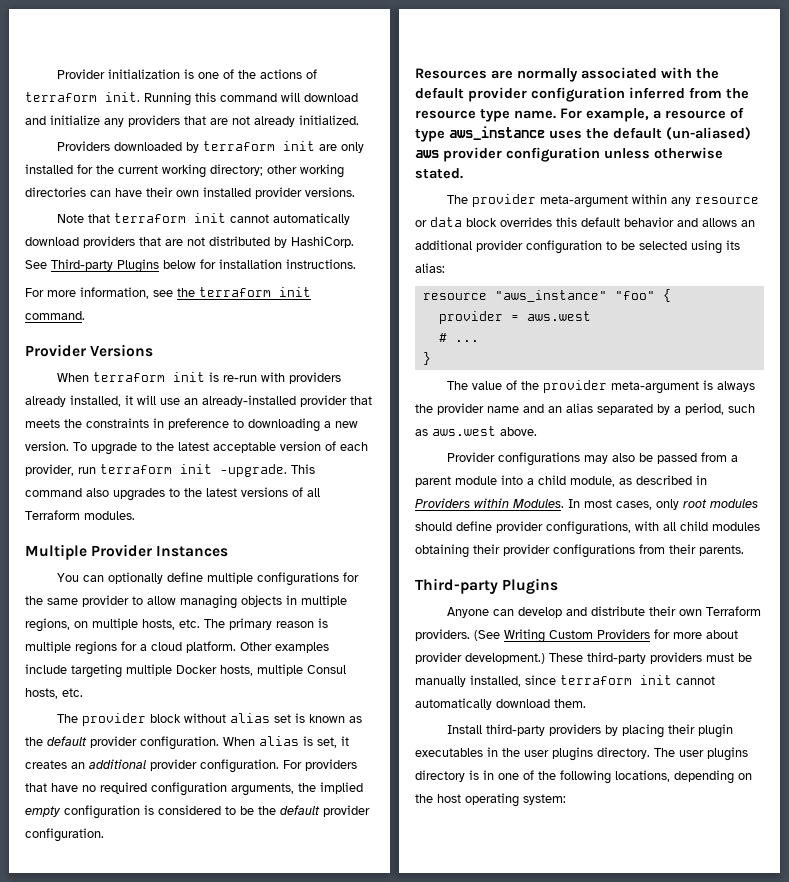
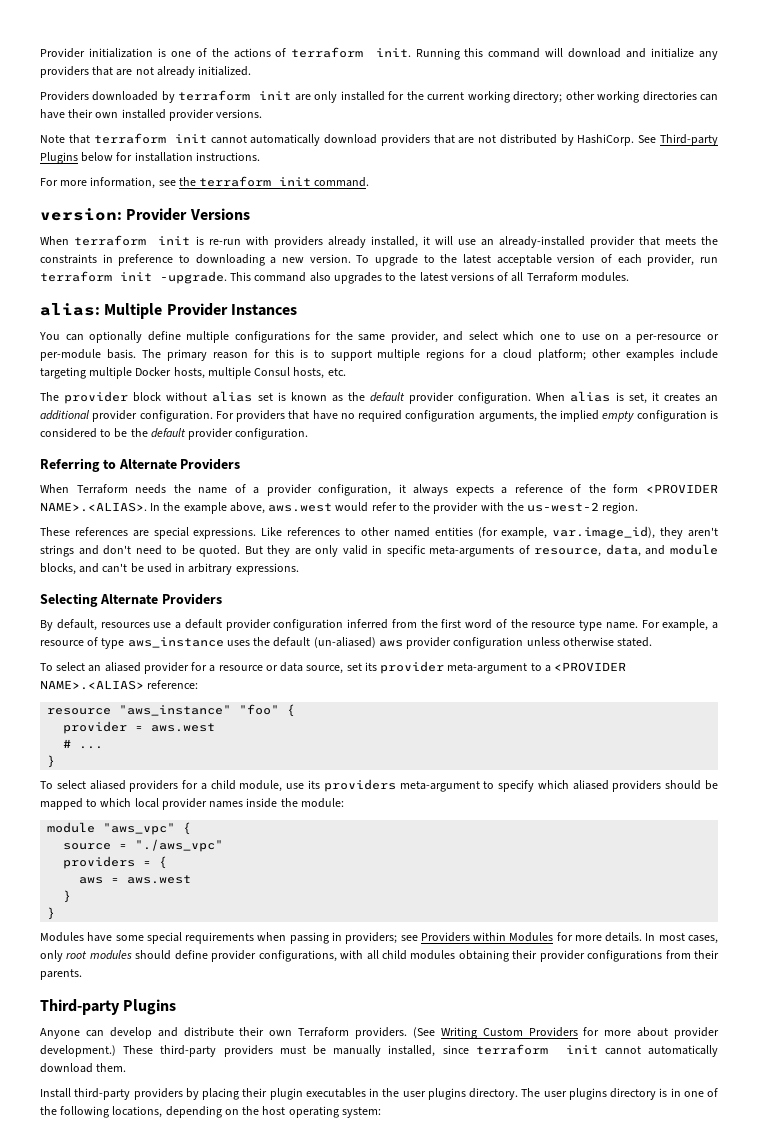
- Provider Versions
+ version: Provider Versions
- Multiple Provider Instances
+ alias: Multiple Provider Instances
- You can optionally define multiple configurations for the same provider to allow managing objects in multiple regions, on multiple hosts, etc. The primary reason is multiple regions for a cloud platform. Other examples include targeting multiple Docker hosts, multiple Consul hosts, etc.
+ You can optionally define multiple configurations for the same provider, and select which one to use on a per-resource or per-module basis. The primary reason for this is to support multiple regions for a cloud platform; other examples include targeting multiple Docker hosts, multiple Consul hosts, etc.
- Resources are normally associated with the default provider configuration inferred from the resource type name.
+ Referring to Alternate Providers
+ When Terraform needs the name of a provider configuration, it always expects a reference of the form <PROVIDER NAME>.<ALIAS>. In the example above, aws.west would refer to the provider with the us-west-2 region.
+ These references are special expressions. Like references to other named entities (for example, var.image_id), they aren't strings and don't need to be quoted. But they are only valid in specific meta-arguments of resource, data, and module blocks, and can't be used in arbitrary expressions.
+ Selecting Alternate Providers
+ By default, resources use a default provider configuration inferred from the first word of the resource type name.
- The provider meta-argument within any resource or data block overrides this default behavior and allows an additional provider configuration to be selected using its alias:
+ To select an aliased provider for a resource or data source, set its provider meta-argument to a <PROVIDER NAME>.<ALIAS> reference:
- The value of the provider meta-argument is always the provider name and an alias separated by a period, such as aws.west above.
- Provider configurations may also be passed from a parent module into a child module, as described in Providers within Modules.
+ To select aliased providers for a child module, use its providers meta-argument to specify which aliased providers should be mapped to which local provider names inside the module:
+ module "aws_vpc" {
+ source = "./aws_vpc"
+ providers = {
+ aws = aws.west
+ }
+ }
+ Modules have some special requirements when passing in providers; see Providers within Modules for more details.

